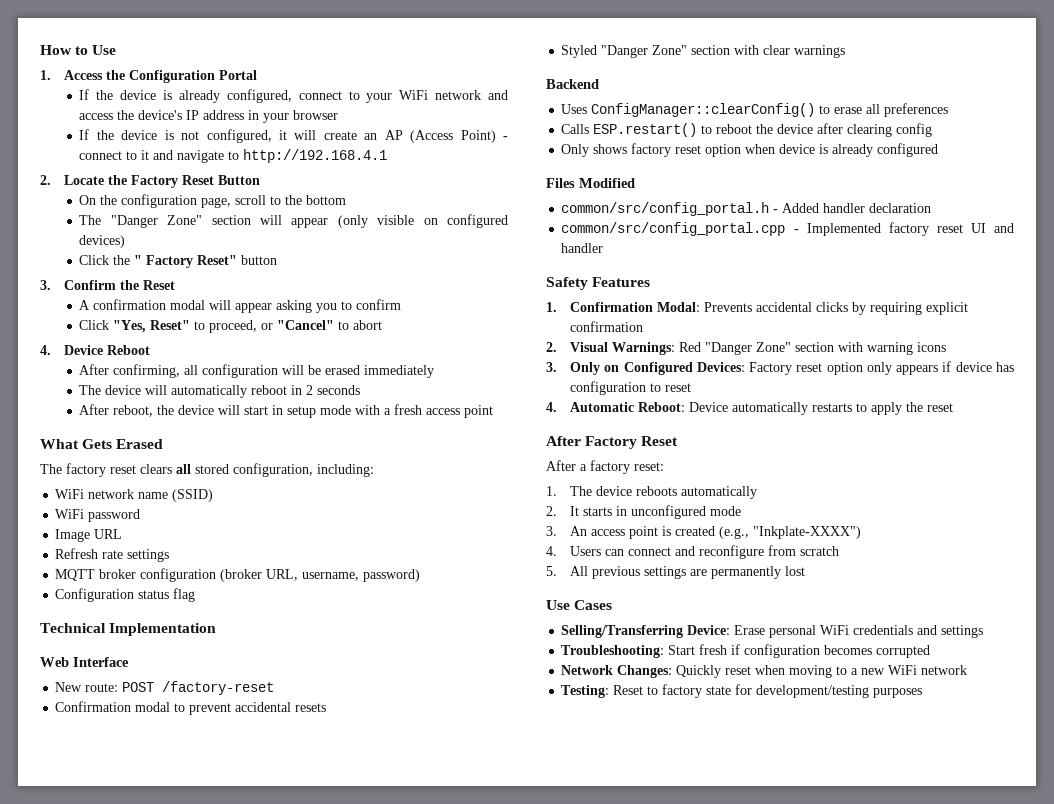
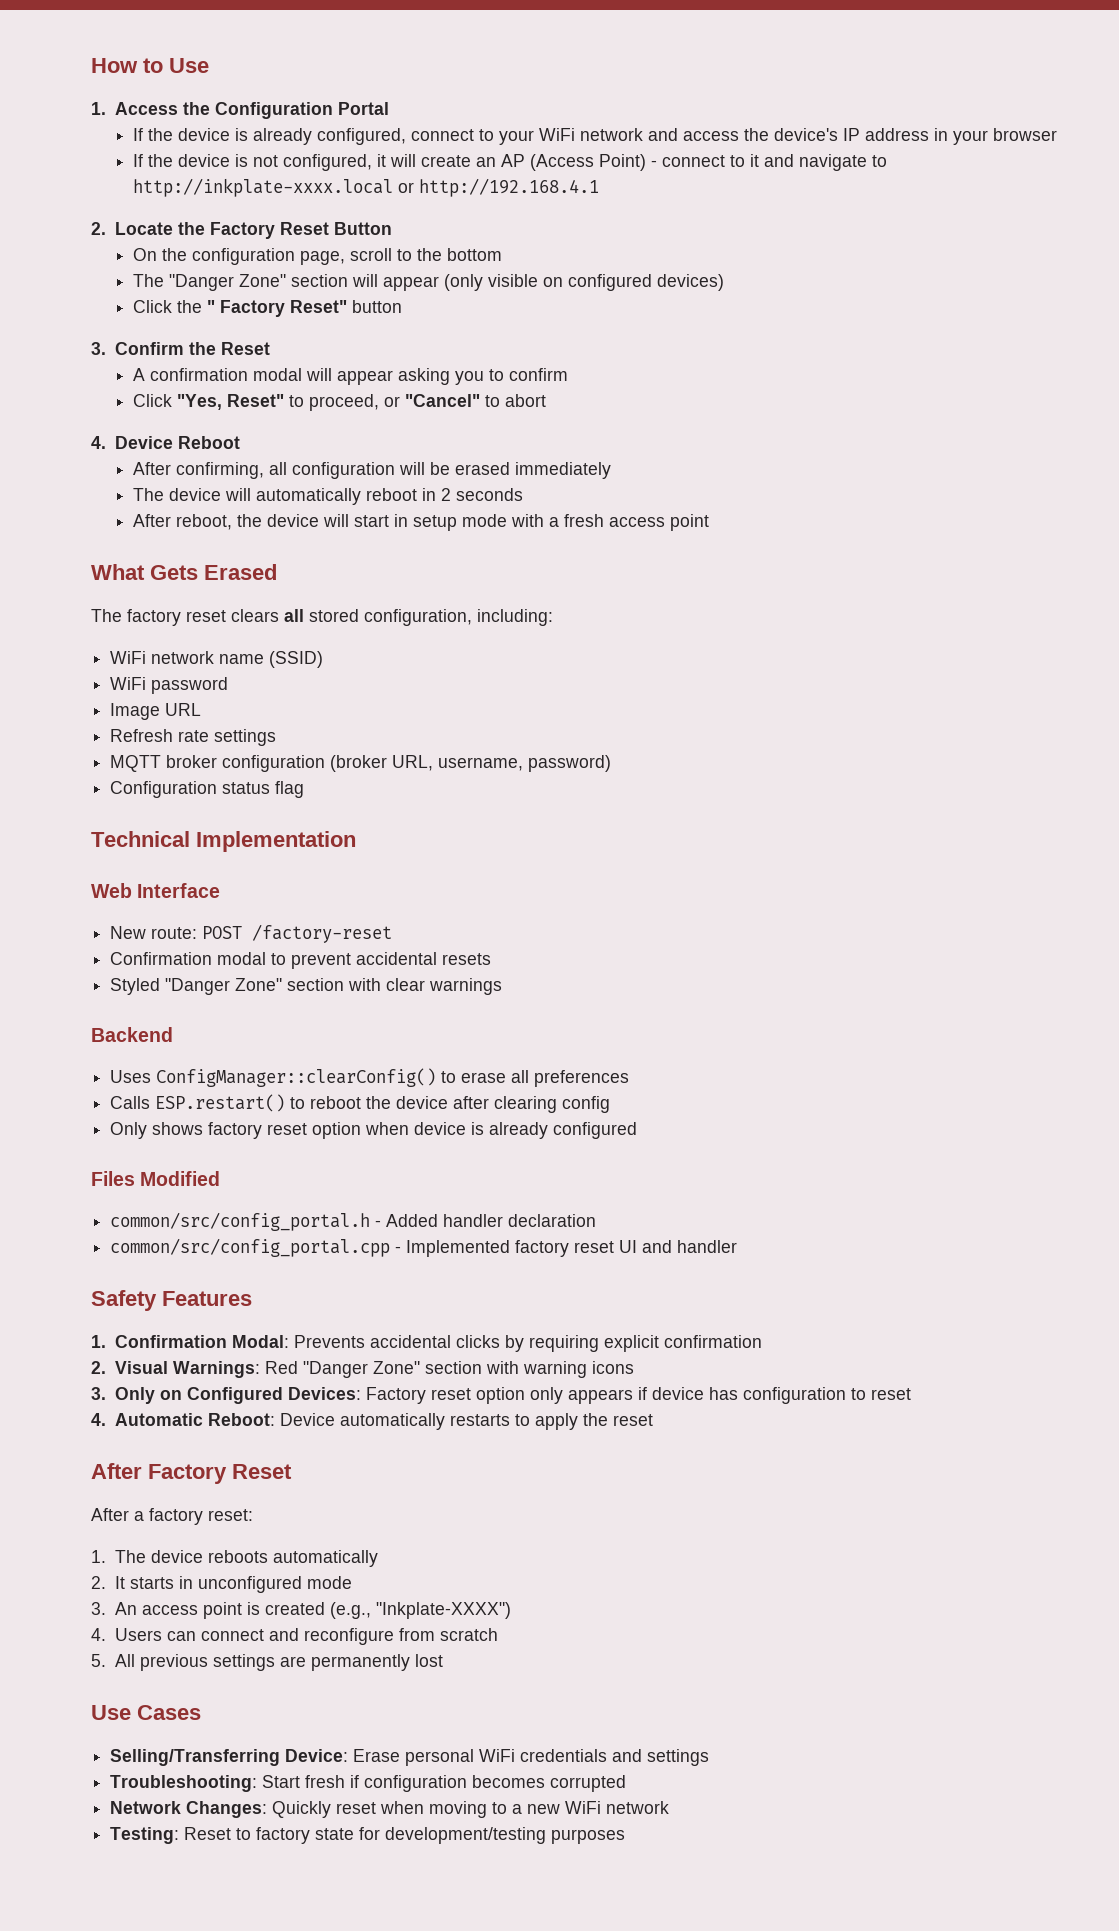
- If the device is not configured, it will create an AP (Access Point) - connect to it and navigate to http://192.168.4.1
+ If the device is not configured, it will create an AP (Access Point) - connect to it and navigate to http://inkplate-xxxx.local or http://192.168.4.1

